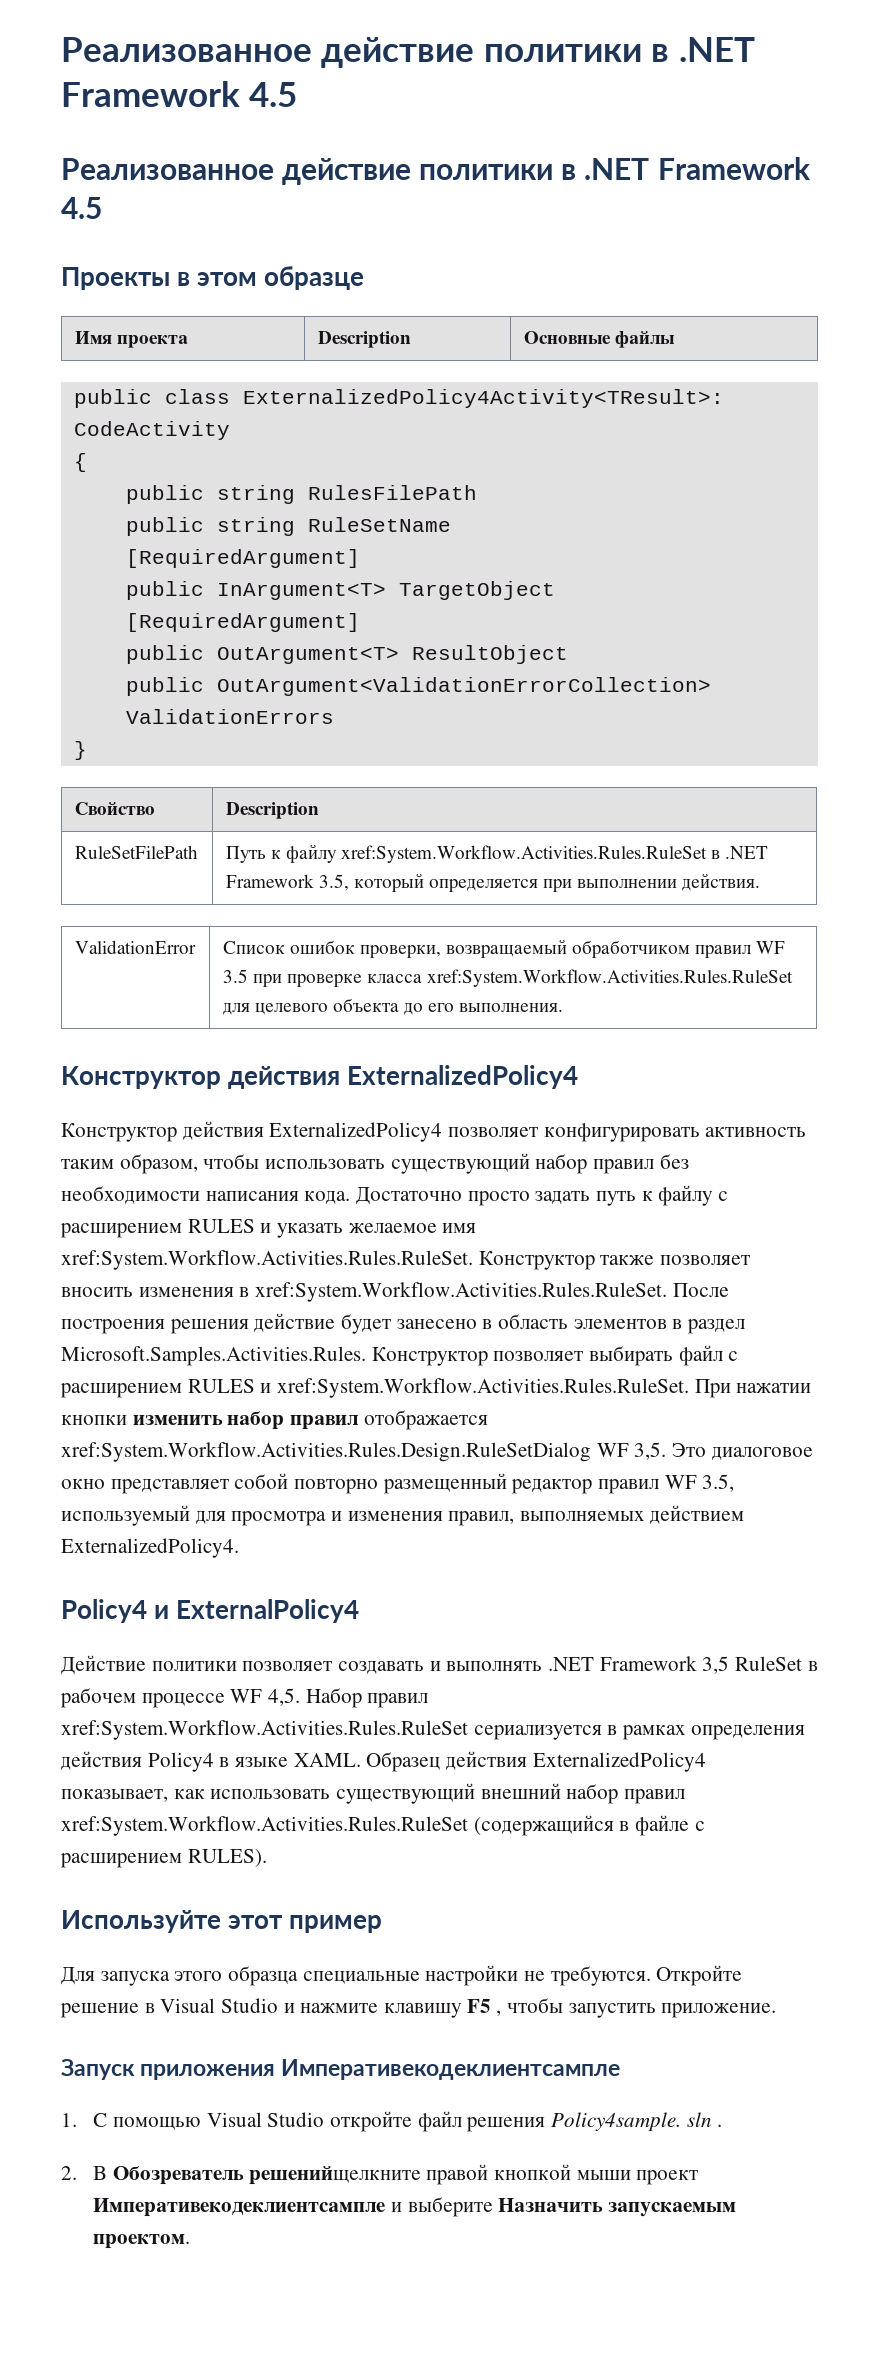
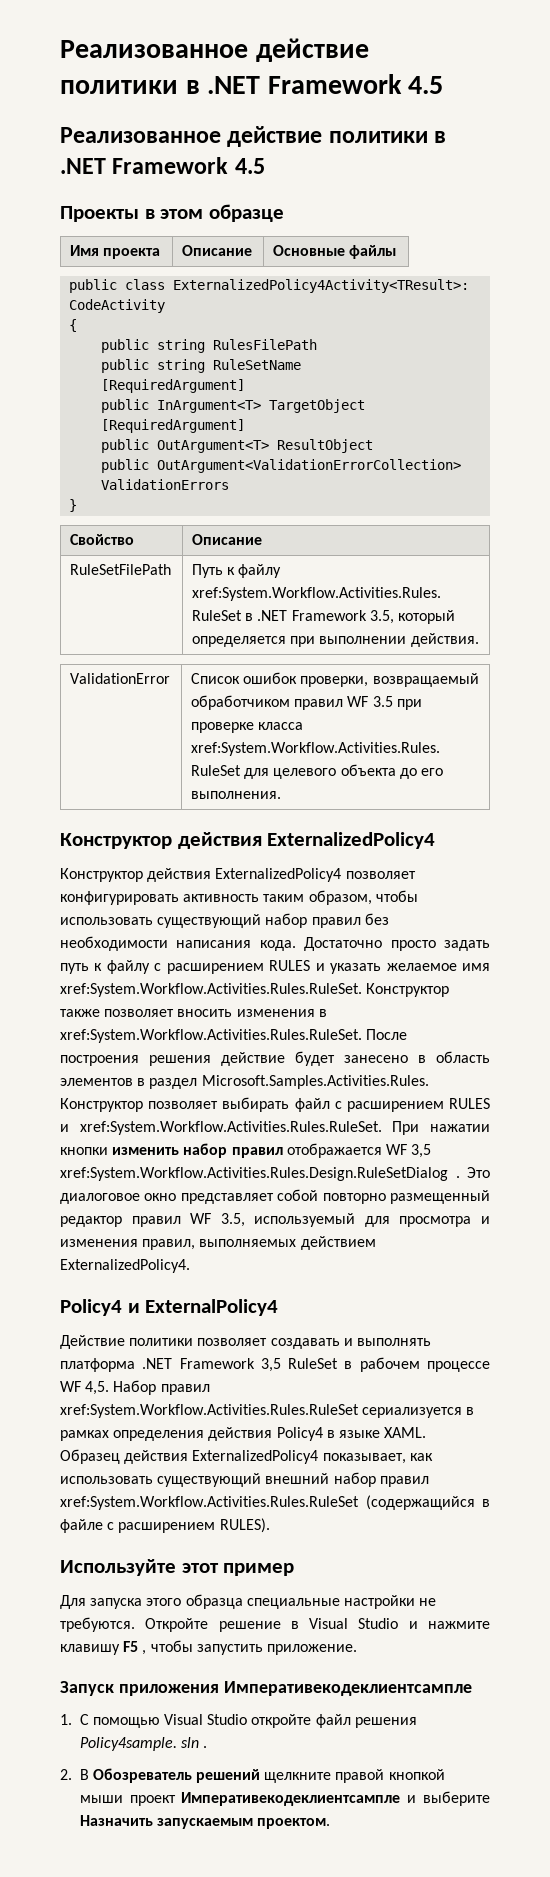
- Имя проекта | Description | Основные файлы
+ Имя проекта | Описание | Основные файлы
- Свойство | Description
+ Свойство | Описание
- Достаточно просто задать путь к файлу с расширением RULES и указать желаемое имя xref:System.Workflow.Activities.Rules.RuleSet. Конструктор также позволяет вносить изменения в xref:System.Workflow.Activities.Rules.RuleSet. После построения решения действие будет занесено в область элементов в раздел Microsoft.Samples.Activities.Rules. Конструктор позволяет выбирать файл с расширением RULES и xref:System.Workflow.Activities.Rules.RuleSet. При нажатии кнопки изменить набор правил отображается xref:System.Workflow.Activities.Rules.Design.RuleSetDialog WF 3,5.
+ Достаточно просто задать путь к файлу с расширением RULES и указать желаемое имя xref:System.Workflow.Activities.Rules.RuleSet. Конструктор также позволяет вносить изменения в xref:System.Workflow.Activities.Rules.RuleSet. После построения решения действие будет занесено в область элементов в раздел Microsoft.Samples.Activities.Rules. Конструктор позволяет выбирать файл с расширением RULES и xref:System.Workflow.Activities.Rules.RuleSet. При нажатии кнопки изменить набор правил отображается WF 3,5 xref:System.Workflow.Activities.Rules.Design.RuleSetDialog .
- Действие политики позволяет создавать и выполнять .NET Framework 3,5 RuleSet в рабочем процессе WF 4,5.
+ Действие политики позволяет создавать и выполнять платформа .NET Framework 3,5 RuleSet в рабочем процессе WF 4,5.
- 2. В Обозреватель решенийщелкните правой кнопкой мыши проект Императивекодеклиентсампле и выберите Назначить запускаемым проектом.
+ 2. В Обозреватель решений щелкните правой кнопкой мыши проект Императивекодеклиентсампле и выберите Назначить запускаемым проектом.

